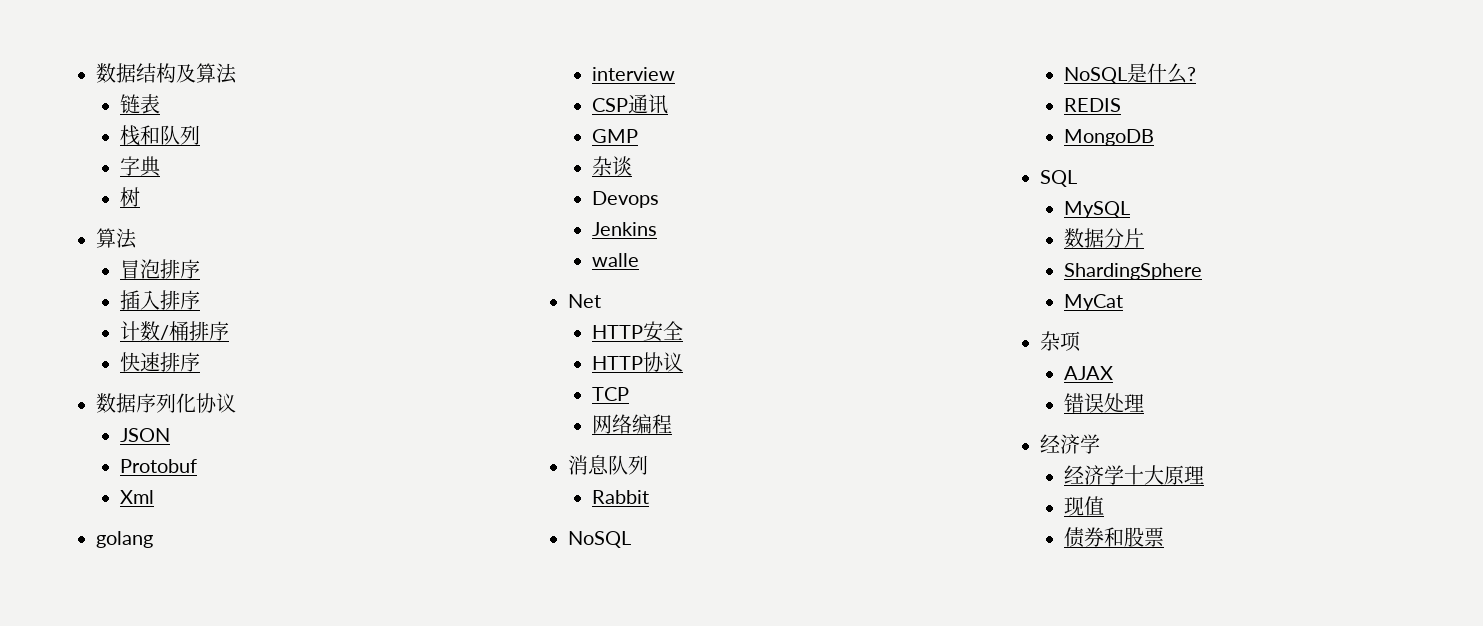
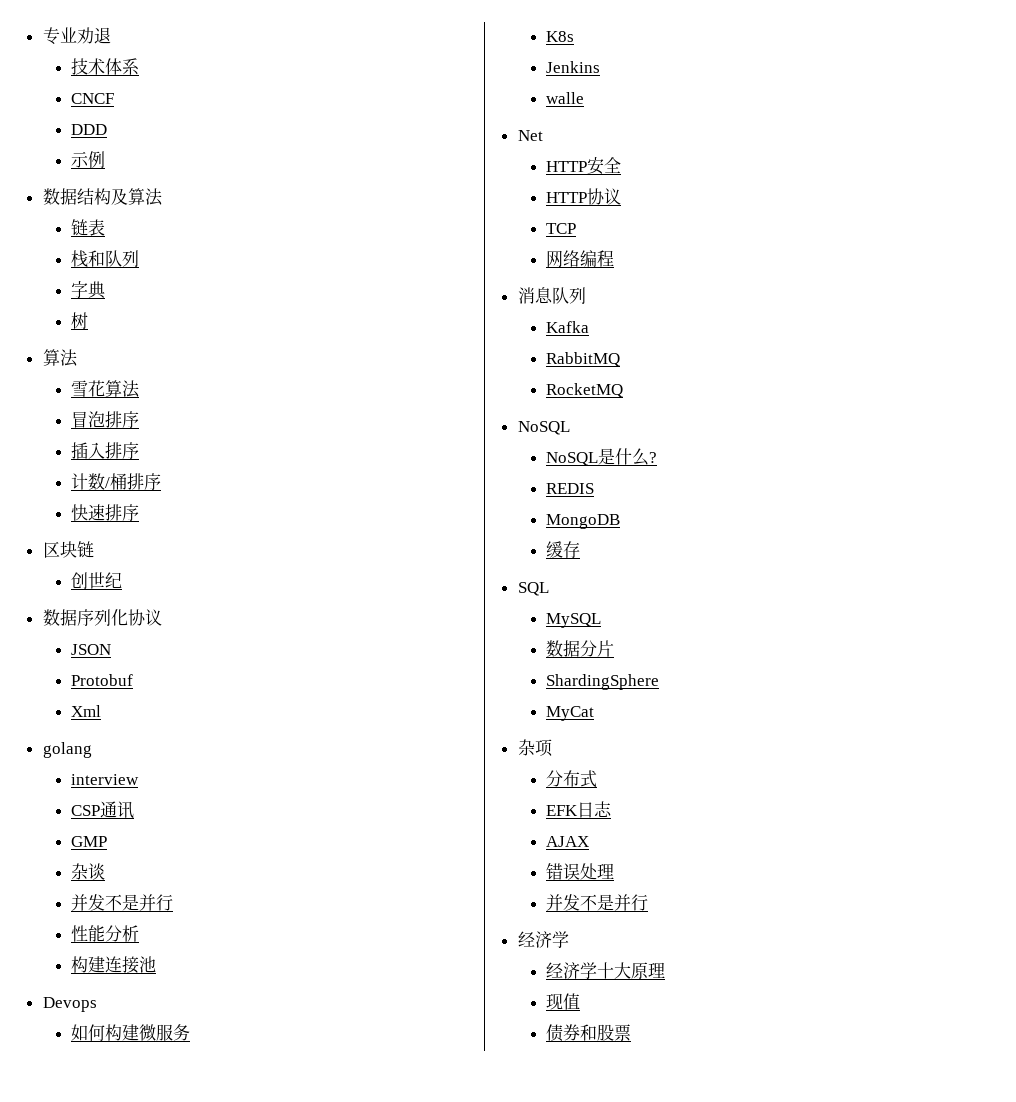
+ 专业劝退
+ 技术体系
+ CNCF
+ DDD
+ 示例
+ 雪花算法
+ 区块链
+ 创世纪
  杂谈
+ 并发不是并行
+ 性能分析
+ 构建连接池
  Devops
+ 如何构建微服务
+ K8s
- Rabbit
+ Kafka
+ RabbitMQ
+ RocketMQ
+ 缓存
+ 分布式
+ EFK日志
  错误处理
+ 并发不是并行

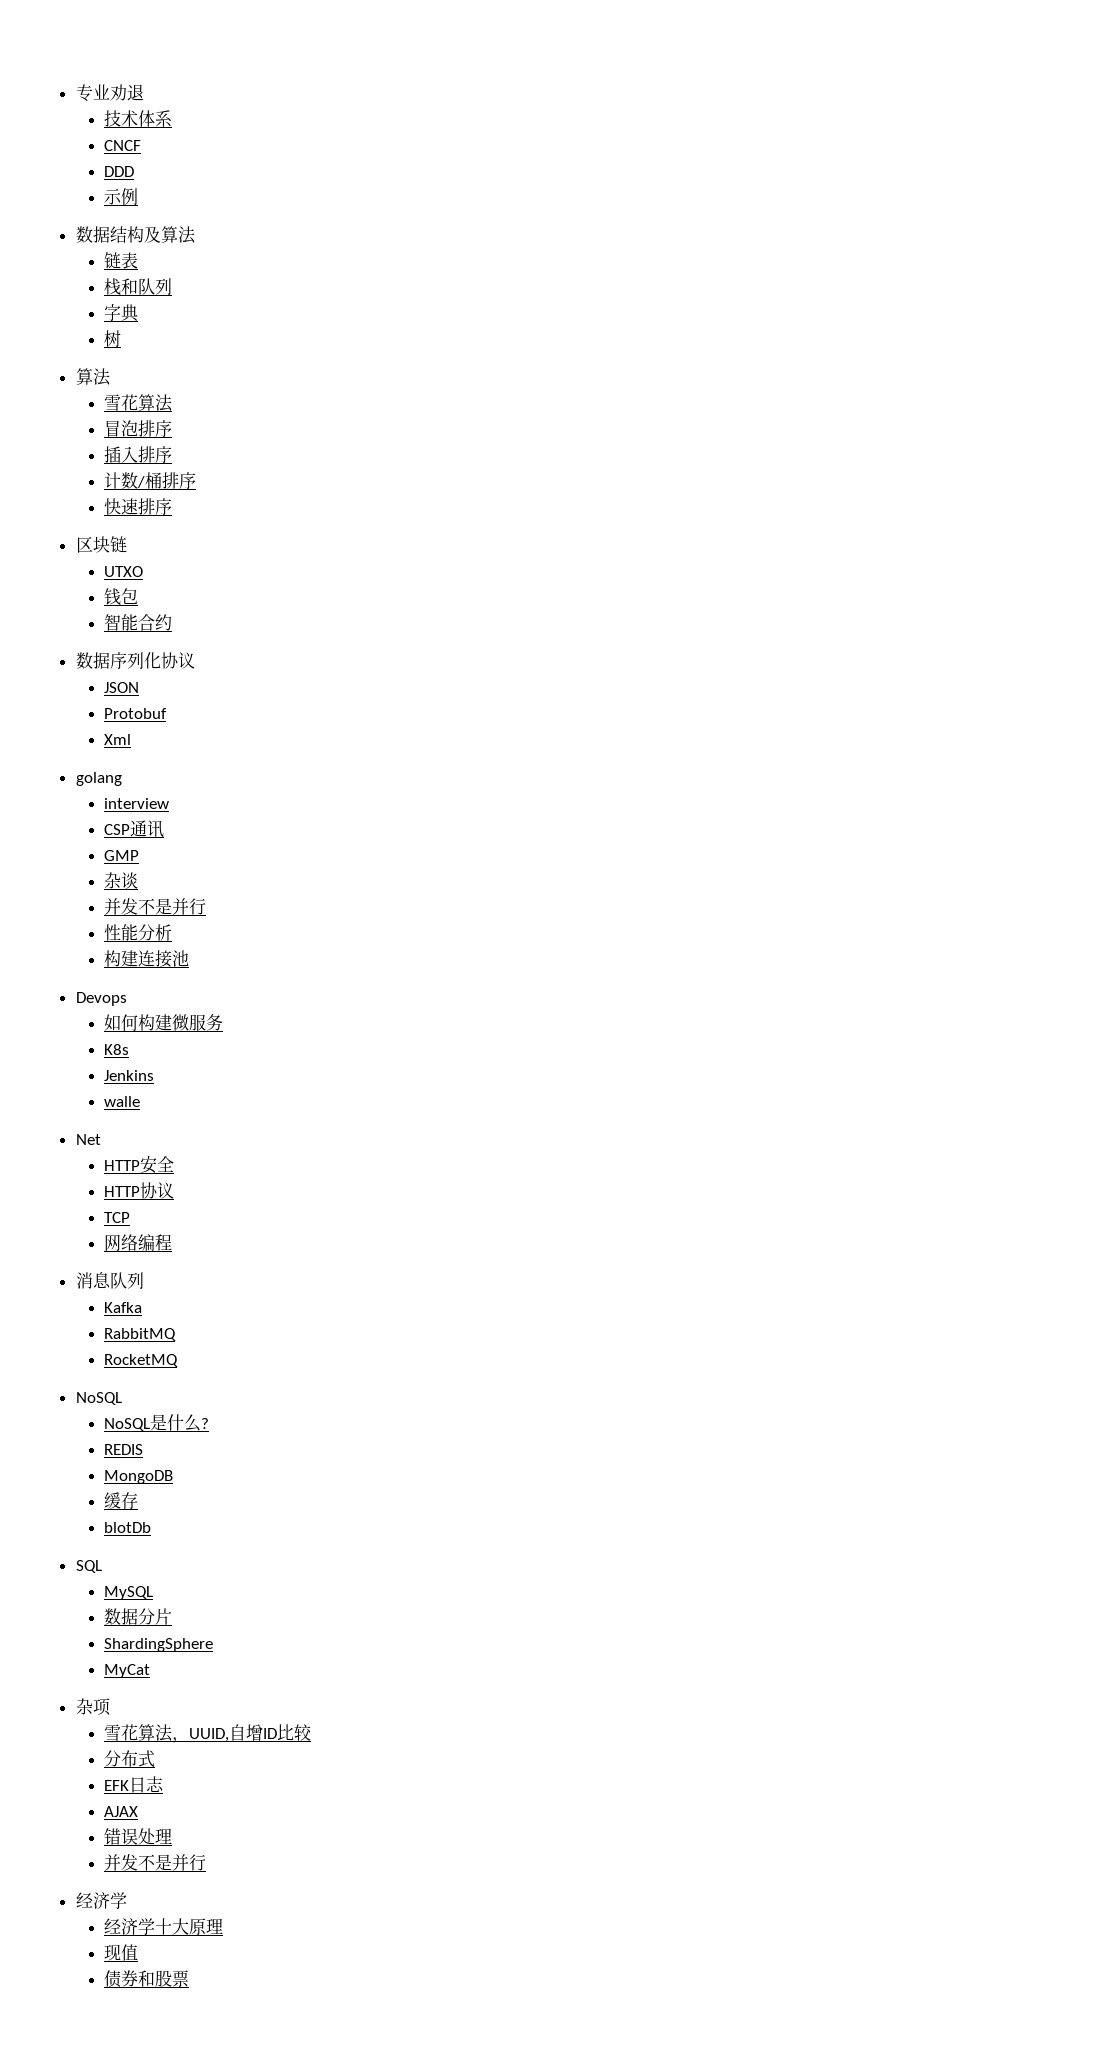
- 创世纪
+ UTXO
+ 钱包
+ 智能合约
+ blotDb
+ 雪花算法，UUID,自增ID比较

